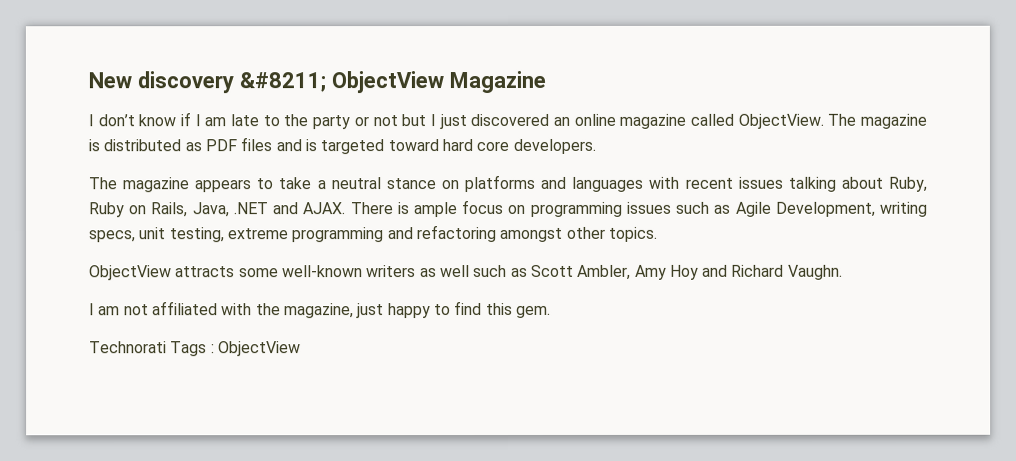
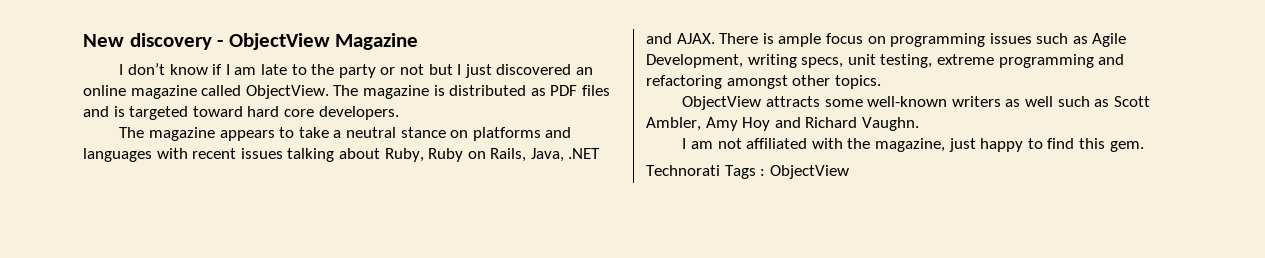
- New discovery &#8211; ObjectView Magazine
+ New discovery - ObjectView Magazine

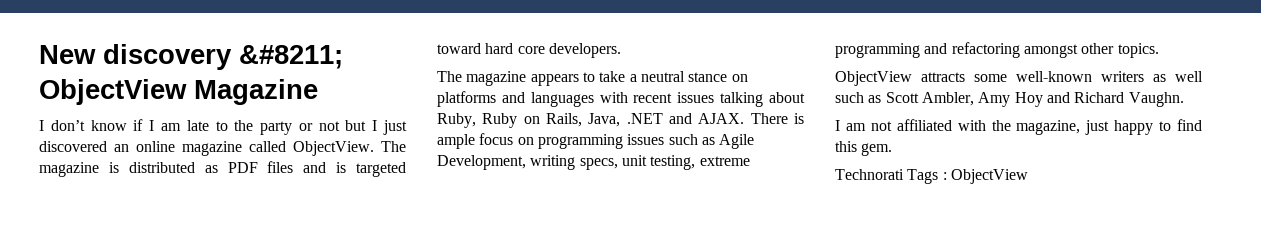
- New discovery - ObjectView Magazine
+ New discovery &#8211; ObjectView Magazine

